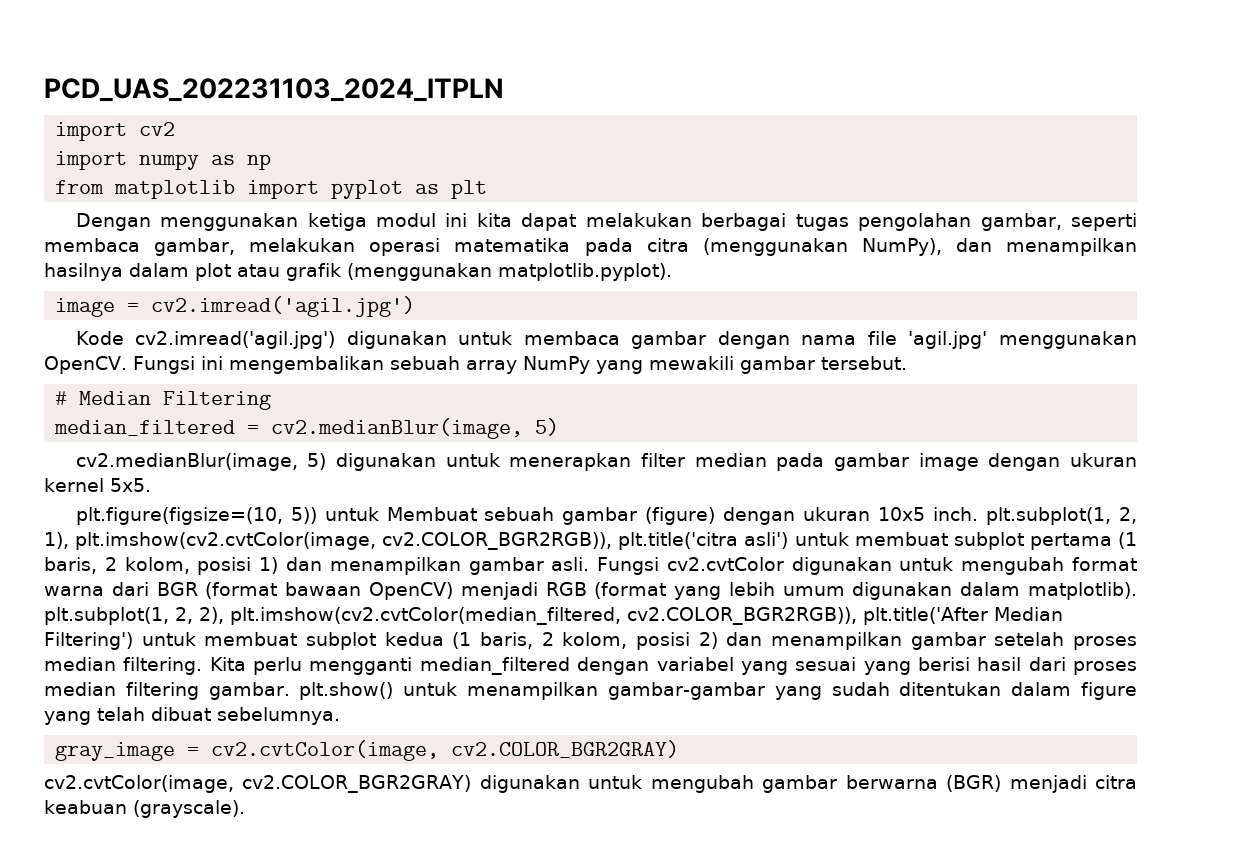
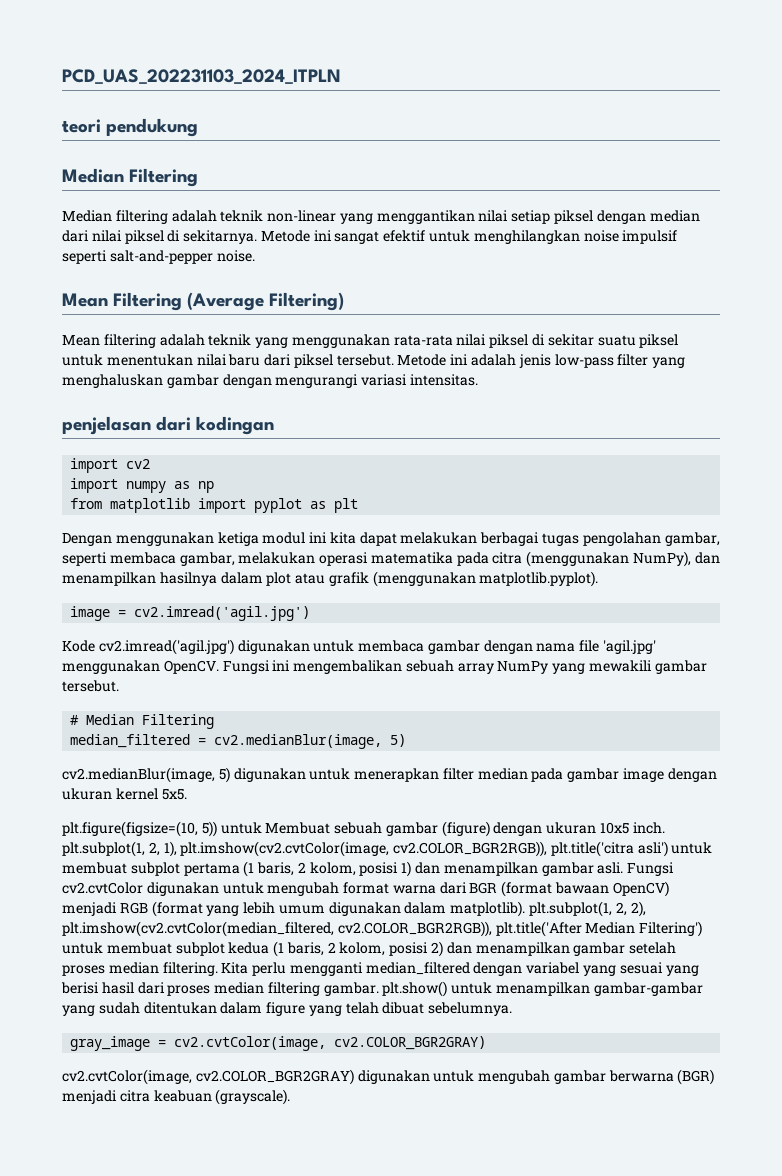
+ teori pendukung
+ Median Filtering
+ Median filtering adalah teknik non-linear yang menggantikan nilai setiap piksel dengan median dari nilai piksel di sekitarnya. Metode ini sangat efektif untuk menghilangkan noise impulsif seperti salt-and-pepper noise.
+ Mean Filtering (Average Filtering)
+ Mean filtering adalah teknik yang menggunakan rata-rata nilai piksel di sekitar suatu piksel untuk menentukan nilai baru dari piksel tersebut. Metode ini adalah jenis low-pass filter yang menghaluskan gambar dengan mengurangi variasi intensitas.
+ penjelasan dari kodingan

